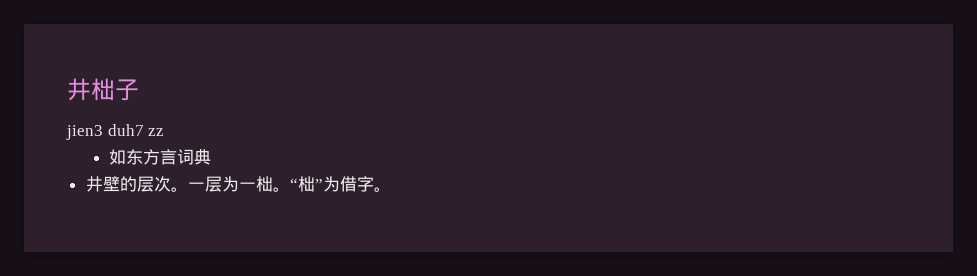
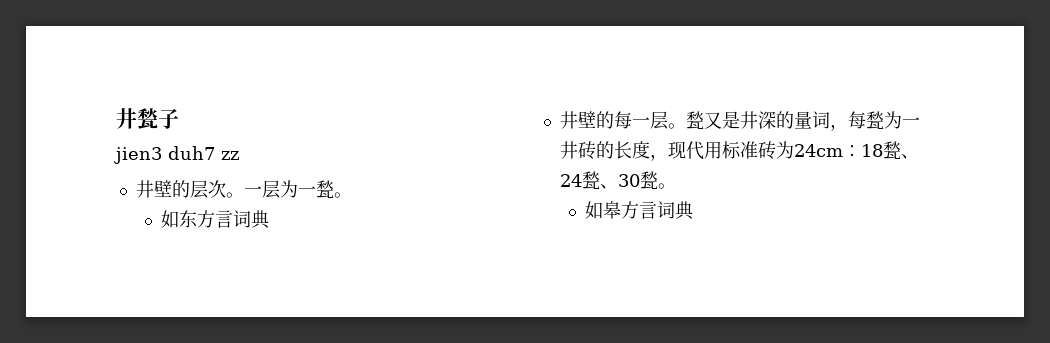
- 井柮子
+ 井甃子
+ 井壁的层次。一层为一甃。
- 井壁的层次。一层为一柮。“柮”为借字。
+ 井壁的每一层。甃又是井深的量词，每甃为一井砖的长度，现代用标准砖为24cm：18甃、24甃、30甃。
+ 如皋方言词典

